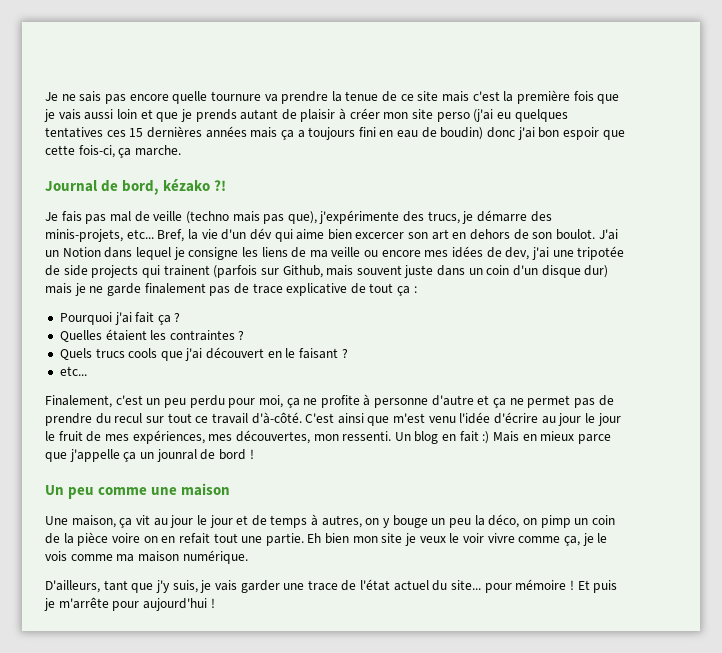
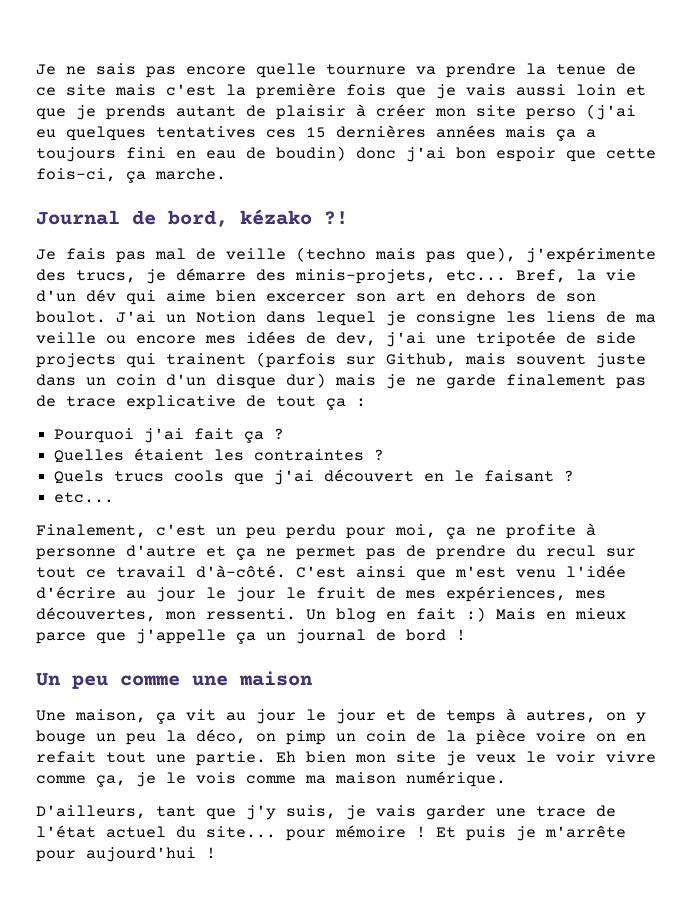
- Un blog en fait :) Mais en mieux parce que j'appelle ça un jounral de bord !
+ Un blog en fait :) Mais en mieux parce que j'appelle ça un journal de bord !

